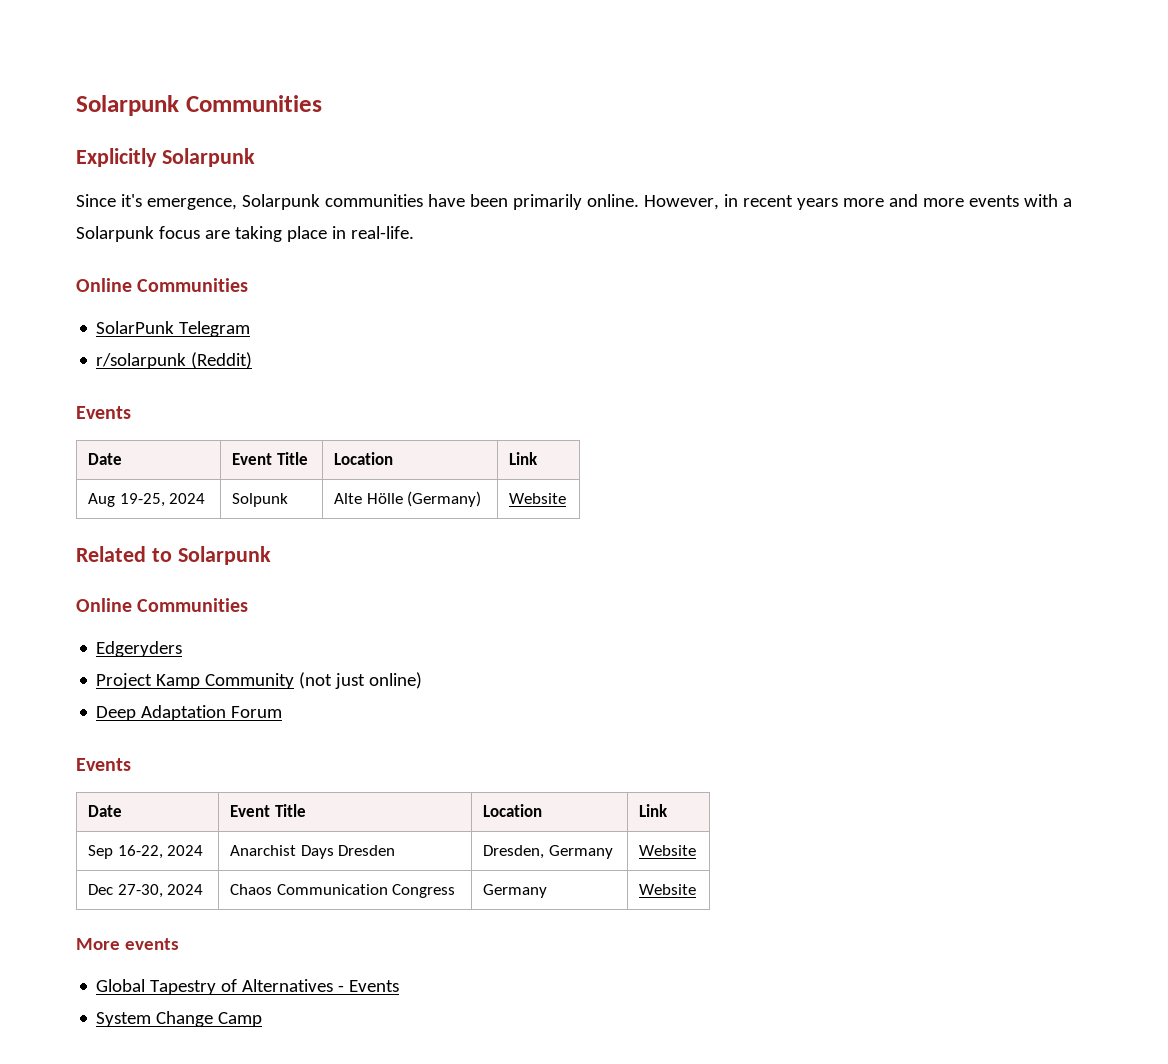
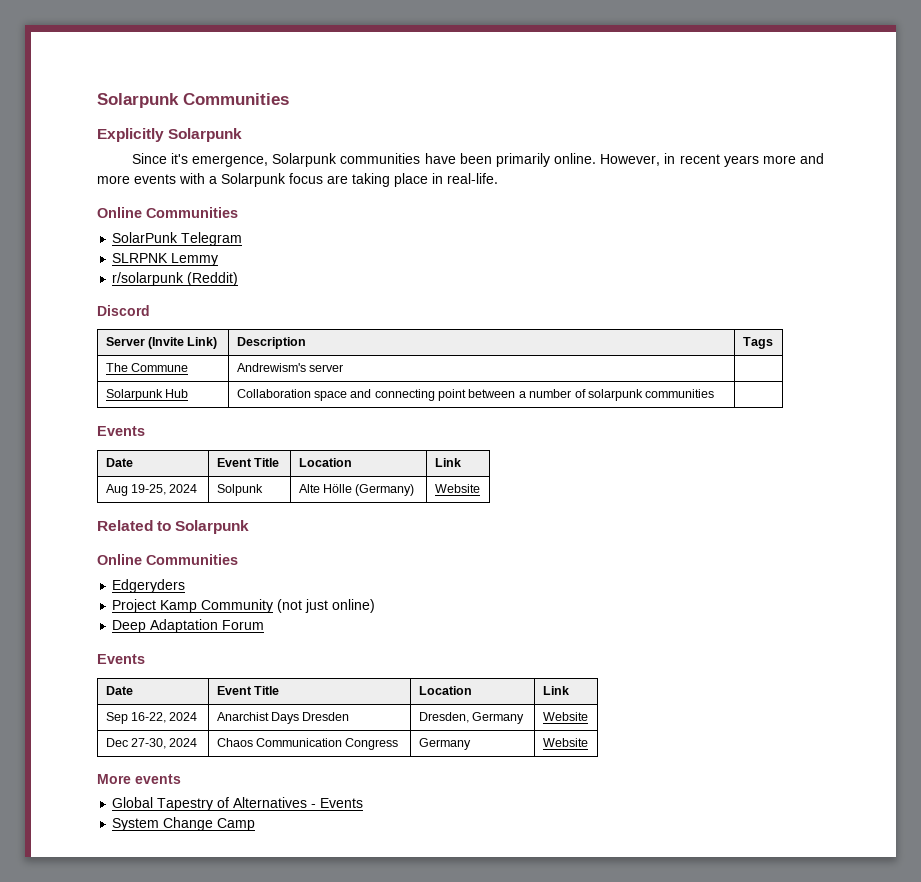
+ SLRPNK Lemmy
+ Discord
+ Server (Invite Link) | Description | Tags
+ The Commune | Andrewism's server |
+ Solarpunk Hub | Collaboration space and connecting point between a number of solarpunk communities |

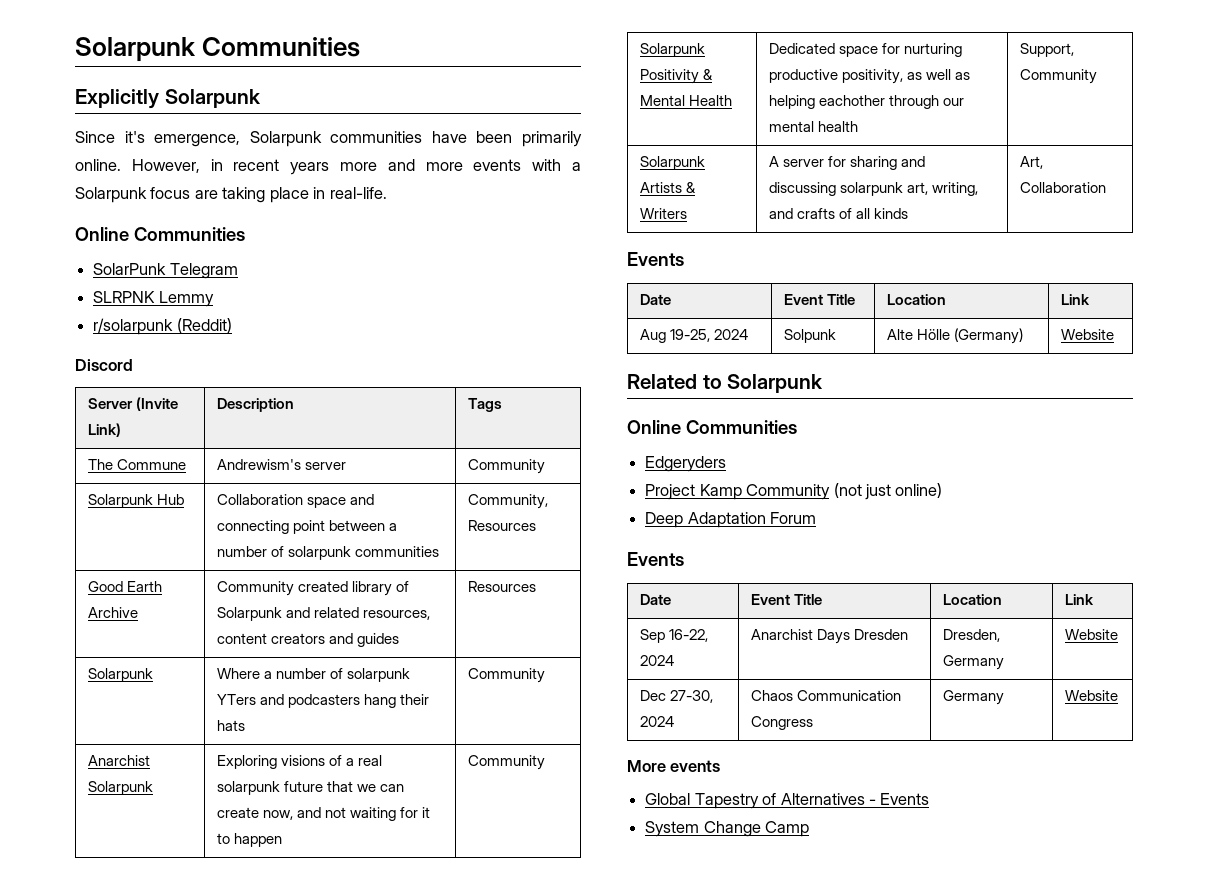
- The Commune | Andrewism's server |
+ The Commune | Andrewism's server | Community
- Solarpunk Hub | Collaboration space and connecting point between a number of solarpunk communities |
+ Solarpunk Hub | Collaboration space and connecting point between a number of solarpunk communities | Community, Resources
+ Good Earth Archive | Community created library of Solarpunk and related resources, content creators and guides | Resources
+ Solarpunk | Where a number of solarpunk YTers and podcasters hang their hats | Community
+ Anarchist Solarpunk | Exploring visions of a real solarpunk future that we can create now, and not waiting for it to happen | Community
+ Solarpunk Positivity & Mental Health | Dedicated space for nurturing productive positivity, as well as helping eachother through our mental health | Support, Community
+ Solarpunk Artists & Writers | A server for sharing and discussing solarpunk art, writing, and crafts of all kinds | Art, Collaboration

